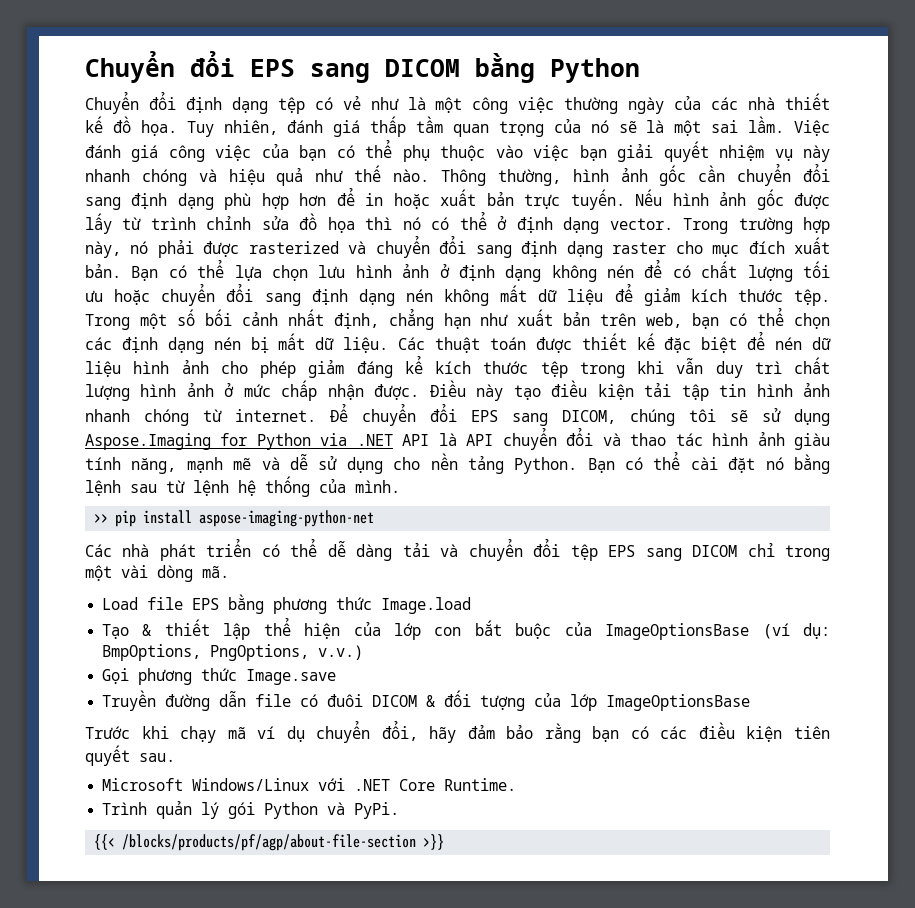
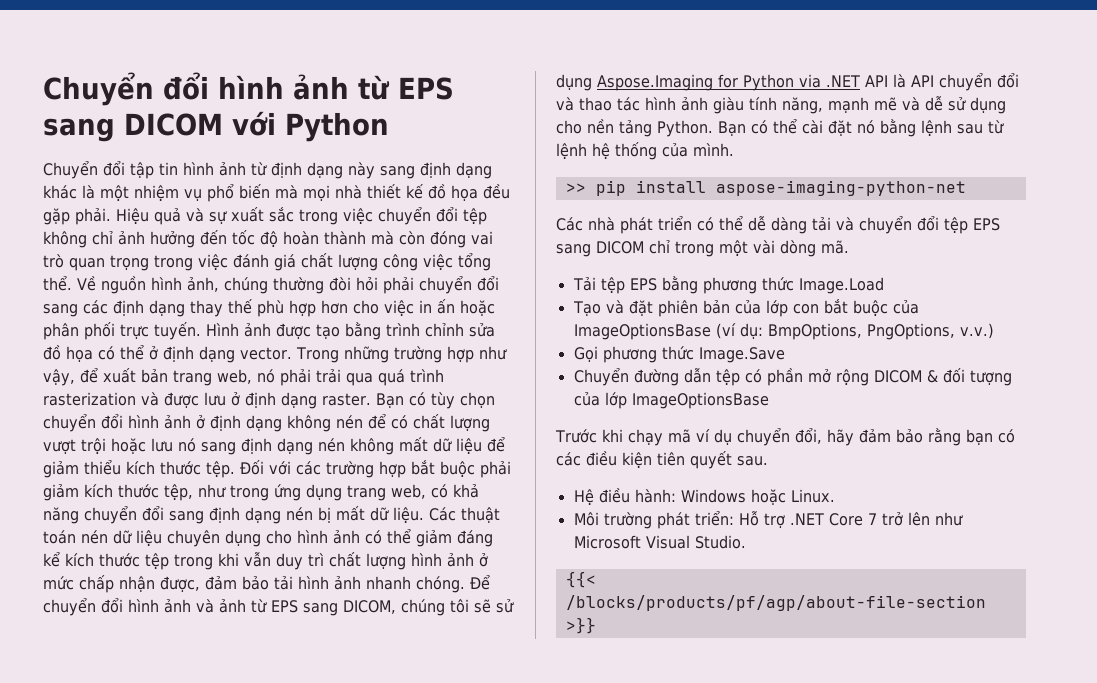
- Chuyển đổi EPS sang DICOM bằng Python
+ Chuyển đổi hình ảnh từ EPS sang DICOM với Python
- Chuyển đổi định dạng tệp có vẻ như là một công việc thường ngày của các nhà thiết kế đồ họa. Tuy nhiên, đánh giá thấp tầm quan trọng của nó sẽ là một sai lầm. Việc đánh giá công việc của bạn có thể phụ thuộc vào việc bạn giải quyết nhiệm vụ này nhanh chóng và hiệu quả như thế nào. Thông thường, hình ảnh gốc cần chuyển đổi sang định dạng phù hợp hơn để in hoặc xuất bản trực tuyến. Nếu hình ảnh gốc được lấy từ trình chỉnh sửa đồ họa thì nó có thể ở định dạng vector.
+ Chuyển đổi tập tin hình ảnh từ định dạng này sang định dạng khác là một nhiệm vụ phổ biến mà mọi nhà thiết kế đồ họa đều gặp phải. Hiệu quả và sự xuất sắc trong việc chuyển đổi tệp không chỉ ảnh hưởng đến tốc độ hoàn thành mà còn đóng vai trò quan trọng trong việc đánh giá chất lượng công việc tổng thể. Về nguồn hình ảnh, chúng thường đòi hỏi phải chuyển đổi sang các định dạng thay thế phù hợp hơn cho việc in ấn hoặc phân phối trực tuyến. Hình ảnh được tạo bằng trình chỉnh sửa đồ họa có thể ở định dạng vector.
- Trong trường hợp này, nó phải được rasterized và chuyển đổi sang định dạng raster cho mục đích xuất bản. Bạn có thể lựa chọn lưu hình ảnh ở định dạng không nén để có chất lượng tối ưu hoặc chuyển đổi sang định dạng nén không mất dữ liệu để giảm kích thước tệp.
+ Trong những trường hợp như vậy, để xuất bản trang web, nó phải trải qua quá trình rasterization và được lưu ở định dạng raster. Bạn có tùy chọn chuyển đổi hình ảnh ở định dạng không nén để có chất lượng vượt trội hoặc lưu nó sang định dạng nén không mất dữ liệu để giảm thiểu kích thước tệp.
- Trong một số bối cảnh nhất định, chẳng hạn như xuất bản trên web, bạn có thể chọn các định dạng nén bị mất dữ liệu.
+ Đối với các trường hợp bắt buộc phải giảm kích thước tệp, như trong ứng dụng trang web, có khả năng chuyển đổi sang định dạng nén bị mất dữ liệu.
- Các thuật toán được thiết kế đặc biệt để nén dữ liệu hình ảnh cho phép giảm đáng kể kích thước tệp trong khi vẫn duy trì chất lượng hình ảnh ở mức chấp nhận được. Điều này tạo điều kiện tải tập tin hình ảnh nhanh chóng từ internet. Để chuyển đổi EPS sang DICOM, chúng tôi sẽ sử dụng Aspose.Imaging for Python via .NET API là API chuyển đổi và thao tác hình ảnh giàu tính năng, mạnh mẽ và dễ sử dụng cho nền tảng Python.
+ Các thuật toán nén dữ liệu chuyên dụng cho hình ảnh có thể giảm đáng kể kích thước tệp trong khi vẫn duy trì chất lượng hình ảnh ở mức chấp nhận được, đảm bảo tải hình ảnh nhanh chóng. Để chuyển đổi hình ảnh và ảnh từ EPS sang DICOM, chúng tôi sẽ sử dụng Aspose.Imaging for Python via .NET API là API chuyển đổi và thao tác hình ảnh giàu tính năng, mạnh mẽ và dễ sử dụng cho nền tảng Python.
- Load file EPS bằng phương thức Image.load
+ Tải tệp EPS bằng phương thức Image.Load
- Tạo & thiết lập thể hiện của lớp con bắt buộc của ImageOptionsBase (ví dụ: BmpOptions, PngOptions, v.v.)
+ Tạo và đặt phiên bản của lớp con bắt buộc của ImageOptionsBase (ví dụ: BmpOptions, PngOptions, v.v.)
- Gọi phương thức Image.save
- Truyền đường dẫn file có đuôi DICOM & đối tượng của lớp ImageOptionsBase
+ Gọi phương thức Image.Save
+ Chuyển đường dẫn tệp có phần mở rộng DICOM & đối tượng của lớp ImageOptionsBase
- Microsoft Windows/Linux với .NET Core Runtime.
- Trình quản lý gói Python và PyPi.
+ Hệ điều hành: Windows hoặc Linux.
+ Môi trường phát triển: Hỗ trợ .NET Core 7 trở lên như Microsoft Visual Studio.

